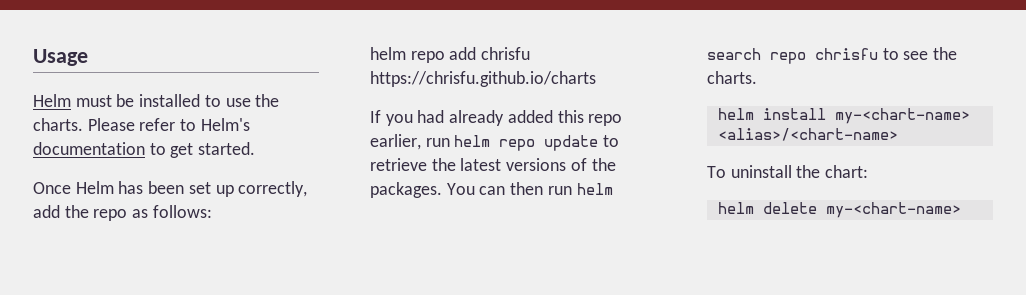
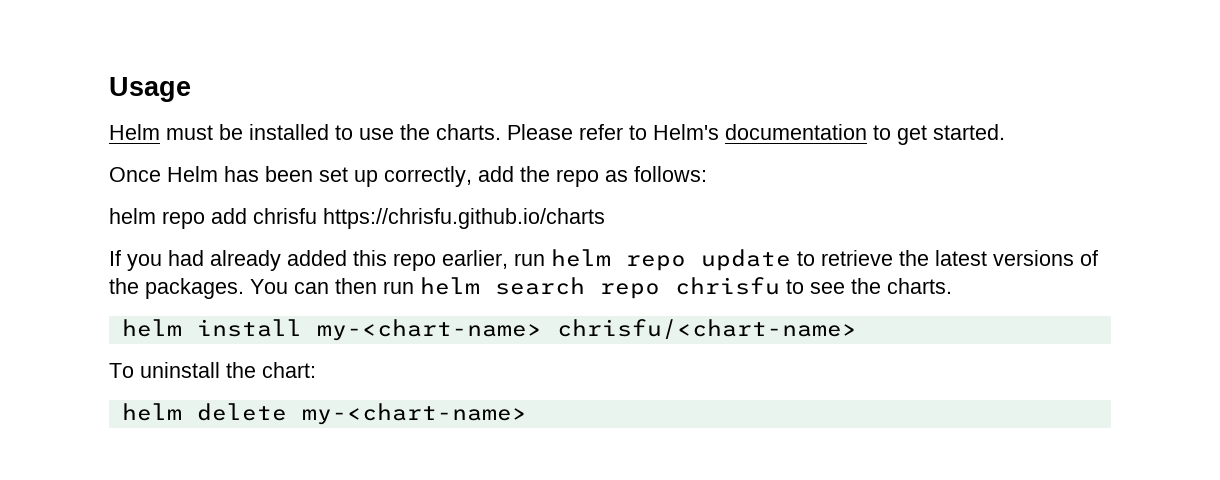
- helm install my-<chart-name> <alias>/<chart-name>
+ helm install my-<chart-name> chrisfu/<chart-name>

